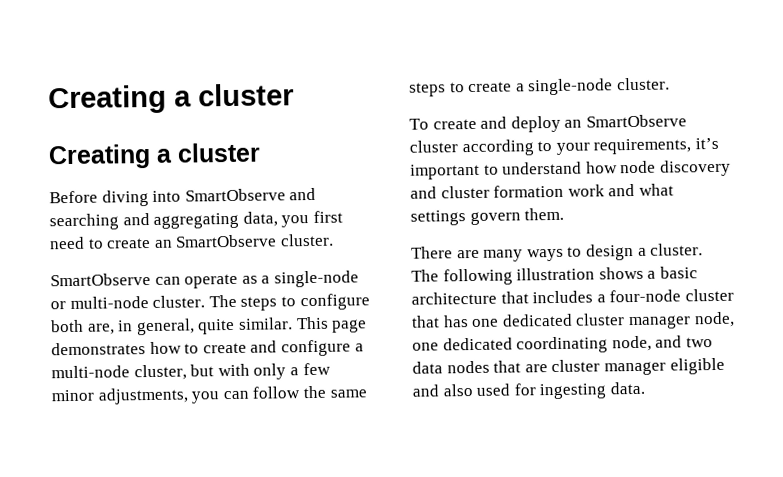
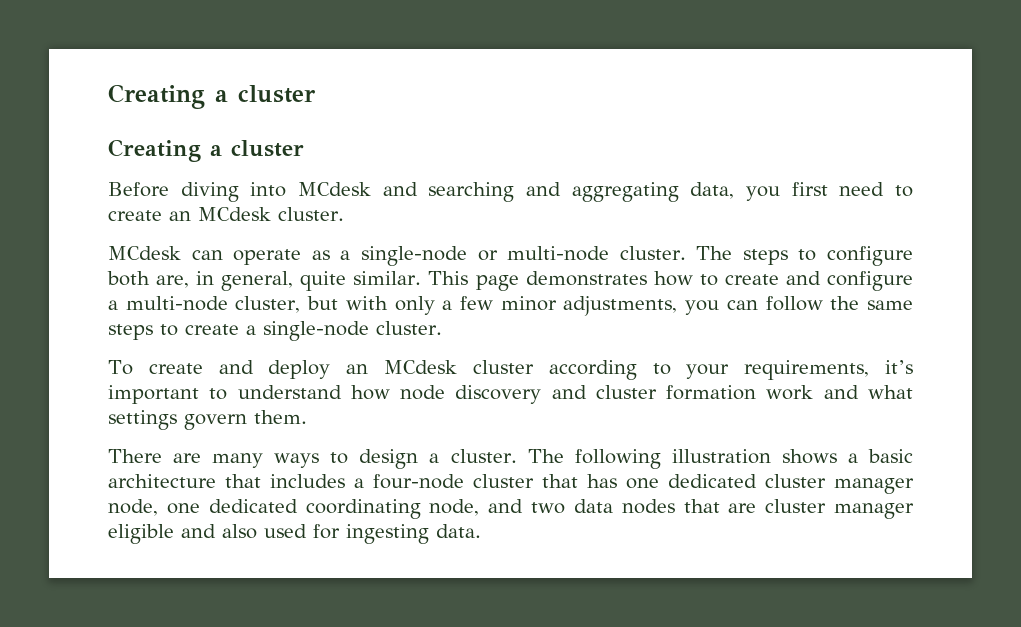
- Before diving into SmartObserve and searching and aggregating data, you first need to create an SmartObserve cluster.
- SmartObserve can operate as a single-node or multi-node cluster.
+ Before diving into MCdesk and searching and aggregating data, you first need to create an MCdesk cluster.
+ MCdesk can operate as a single-node or multi-node cluster.
- To create and deploy an SmartObserve cluster according to your requirements, it’s important to understand how node discovery and cluster formation work and what settings govern them.
+ To create and deploy an MCdesk cluster according to your requirements, it’s important to understand how node discovery and cluster formation work and what settings govern them.

